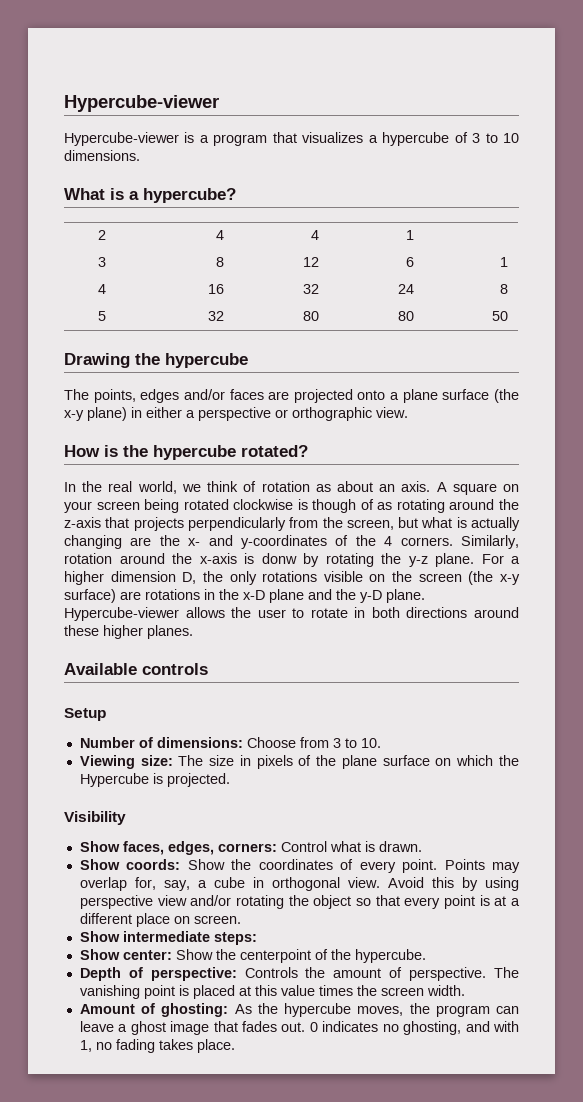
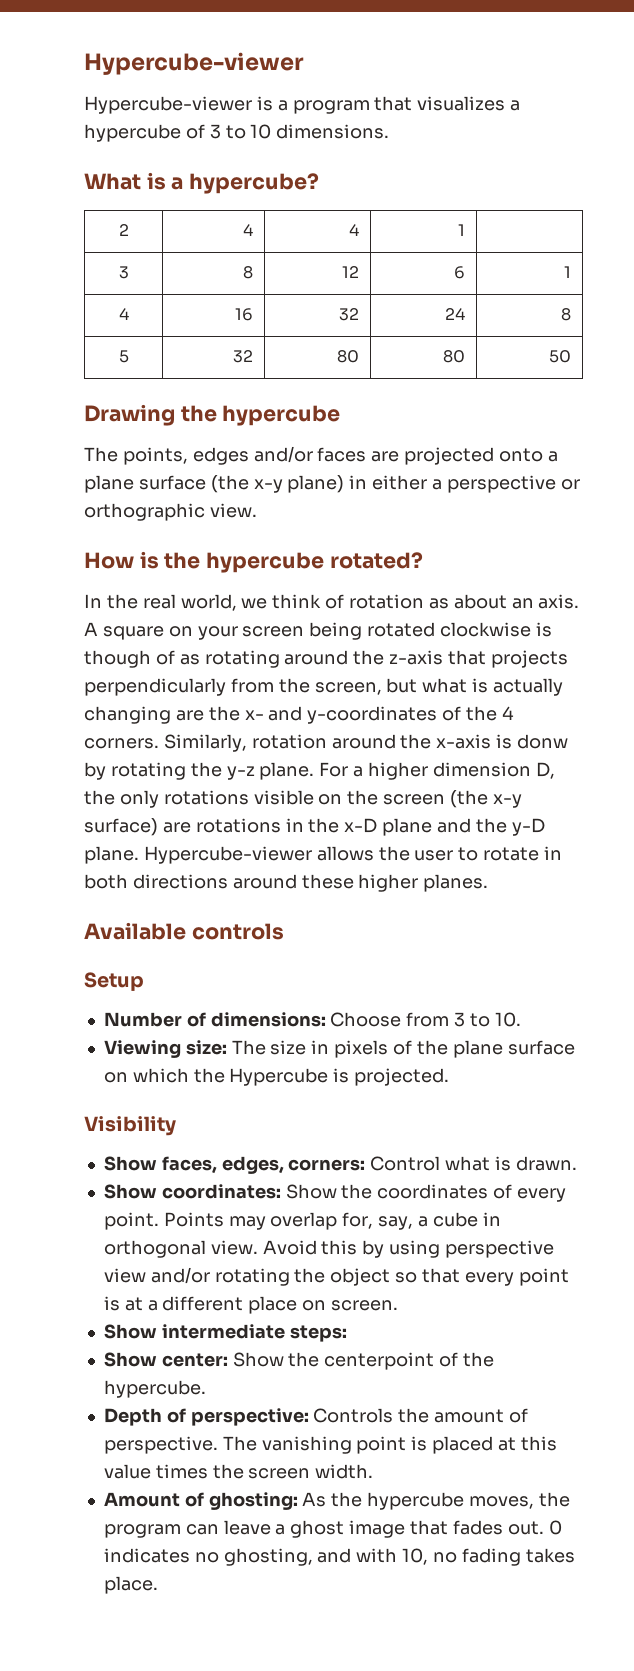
- Show coords: Show the coordinates of every point.
+ Show coordinates: Show the coordinates of every point.
- 0 indicates no ghosting, and with 1, no fading takes place.
+ 0 indicates no ghosting, and with 10, no fading takes place.

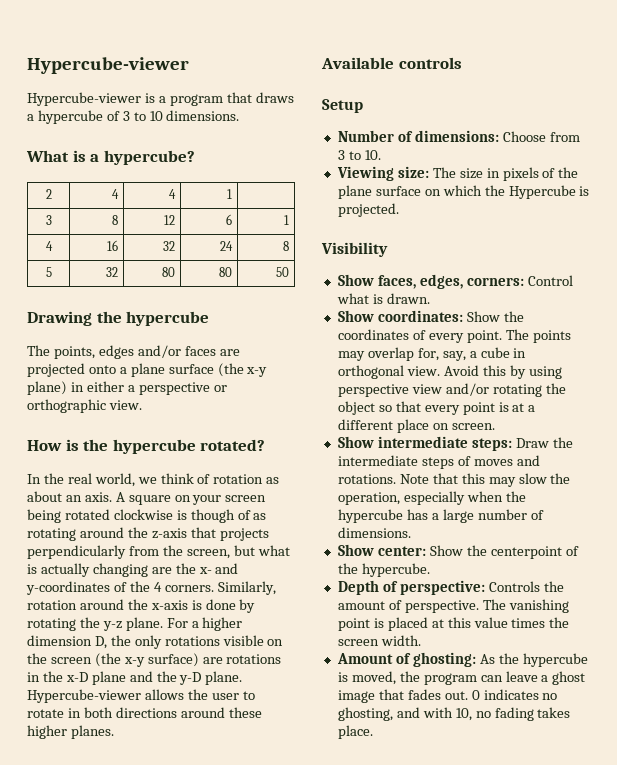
- Hypercube-viewer is a program that visualizes a hypercube of 3 to 10 dimensions.
+ Hypercube-viewer is a program that draws a hypercube of 3 to 10 dimensions.
- Similarly, rotation around the x-axis is donw by rotating the y-z plane.
+ Similarly, rotation around the x-axis is done by rotating the y-z plane.
- Points may overlap for, say, a cube in orthogonal view.
+ The points may overlap for, say, a cube in orthogonal view.
- Show intermediate steps:
+ Show intermediate steps: Draw the intermediate steps of moves and rotations. Note that this may slow the operation, especially when the hypercube has a large number of dimensions.
- Amount of ghosting: As the hypercube moves, the program can leave a ghost image that fades out.
+ Amount of ghosting: As the hypercube is moved, the program can leave a ghost image that fades out.

